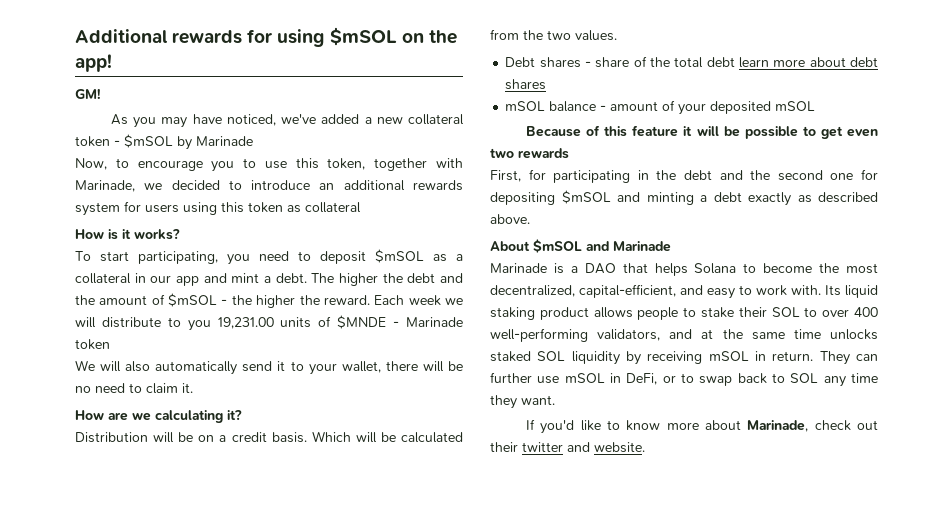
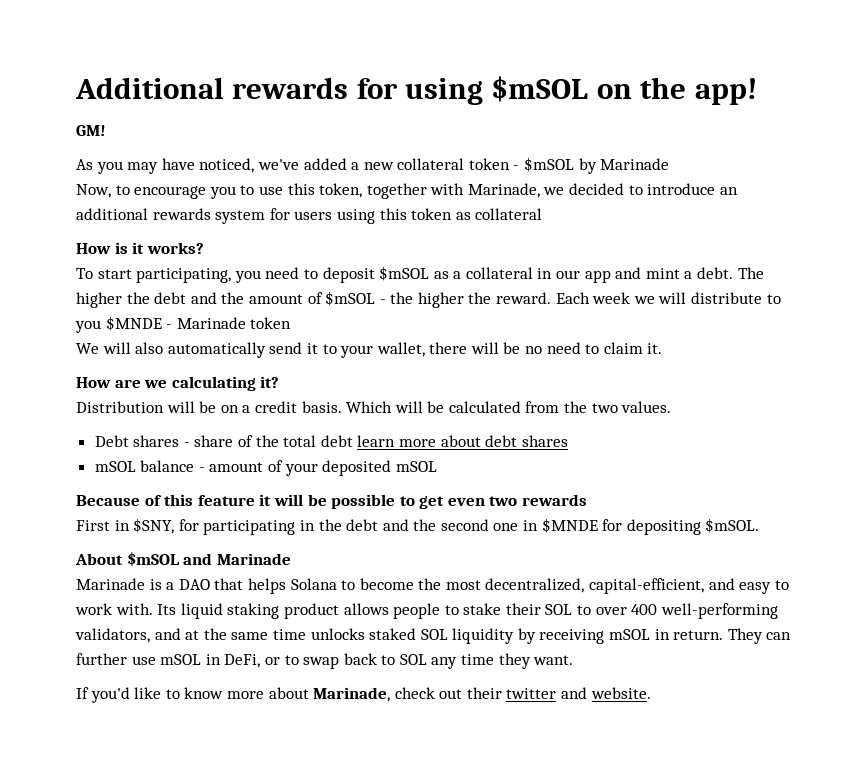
- Each week we will distribute to you 19,231.00 units of $MNDE - Marinade token
+ Each week we will distribute to you $MNDE - Marinade token
- First, for participating in the debt and the second one for depositing $mSOL and minting a debt exactly as described above.
+ First in $SNY, for participating in the debt and the second one in $MNDE for depositing $mSOL.

